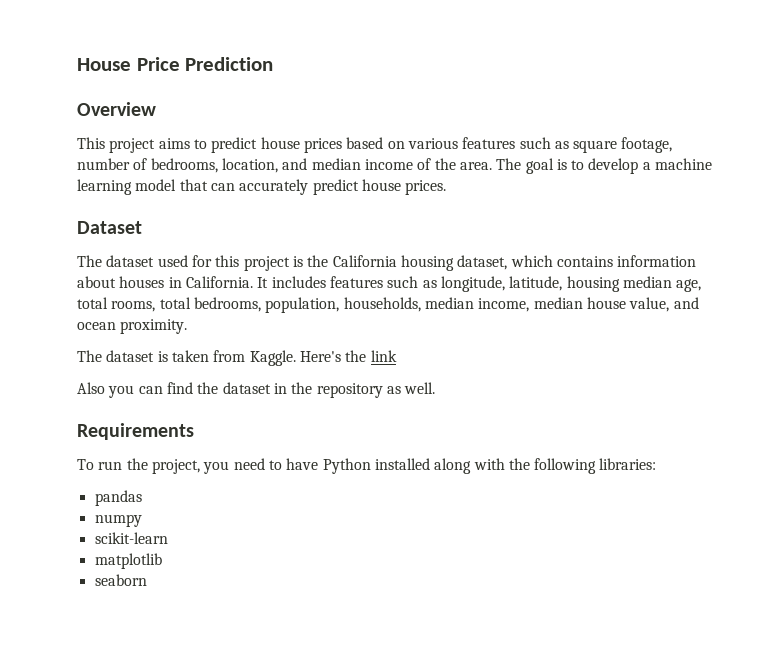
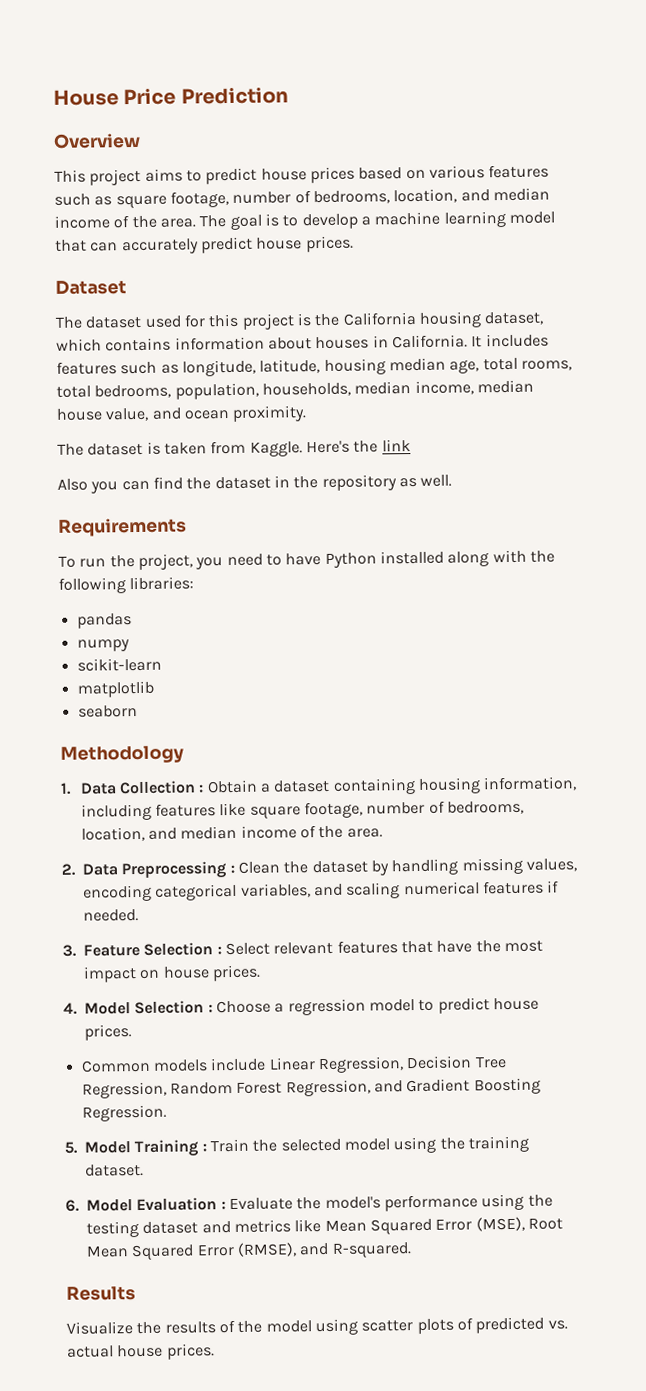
+ Methodology
+ 1. Data Collection : Obtain a dataset containing housing information, including features like square footage, number of bedrooms, location, and median income of the area.
+ 2. Data Preprocessing : Clean the dataset by handling missing values, encoding categorical variables, and scaling numerical features if needed.
+ 3. Feature Selection : Select relevant features that have the most impact on house prices.
+ 4. Model Selection : Choose a regression model to predict house prices.
+ Common models include Linear Regression, Decision Tree Regression, Random Forest Regression, and Gradient Boosting Regression.
+ 5. Model Training : Train the selected model using the training dataset.
+ 6. Model Evaluation : Evaluate the model's performance using the testing dataset and metrics like Mean Squared Error (MSE), Root Mean Squared Error (RMSE), and R-squared.
+ Results
+ Visualize the results of the model using scatter plots of predicted vs. actual house prices.

